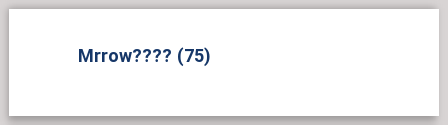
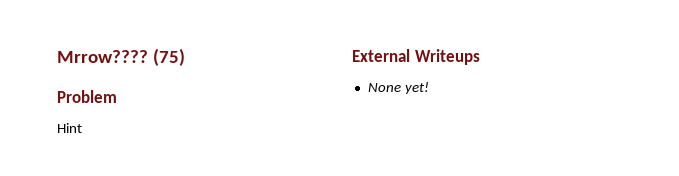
+ Problem
+ Hint
+ External Writeups
+ None yet!

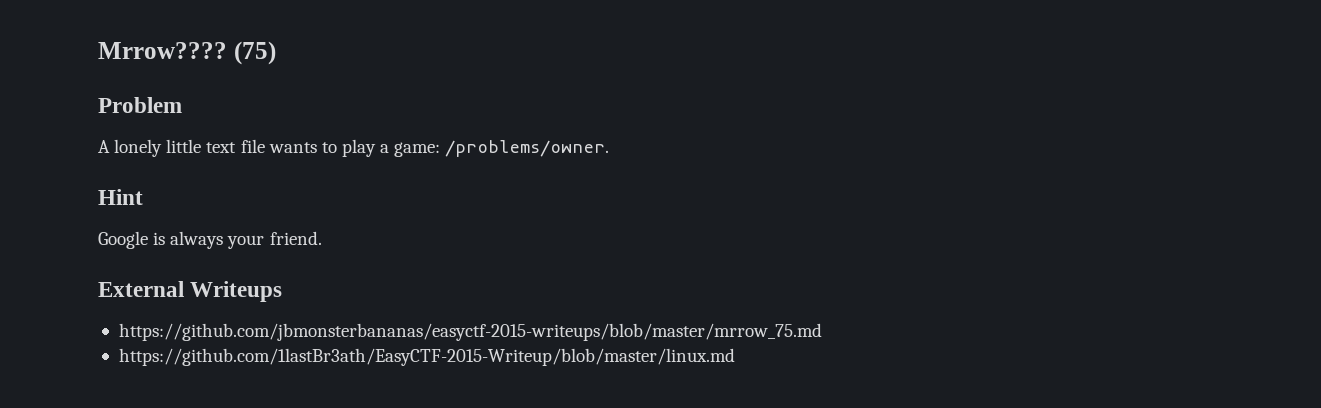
+ A lonely little text file wants to play a game: /problems/owner.
  Hint
+ Google is always your friend.
- None yet!
+ https://github.com/jbmonsterbananas/easyctf-2015-writeups/blob/master/mrrow_75.md
+ https://github.com/1lastBr3ath/EasyCTF-2015-Writeup/blob/master/linux.md

